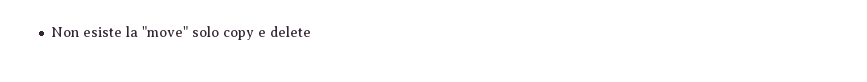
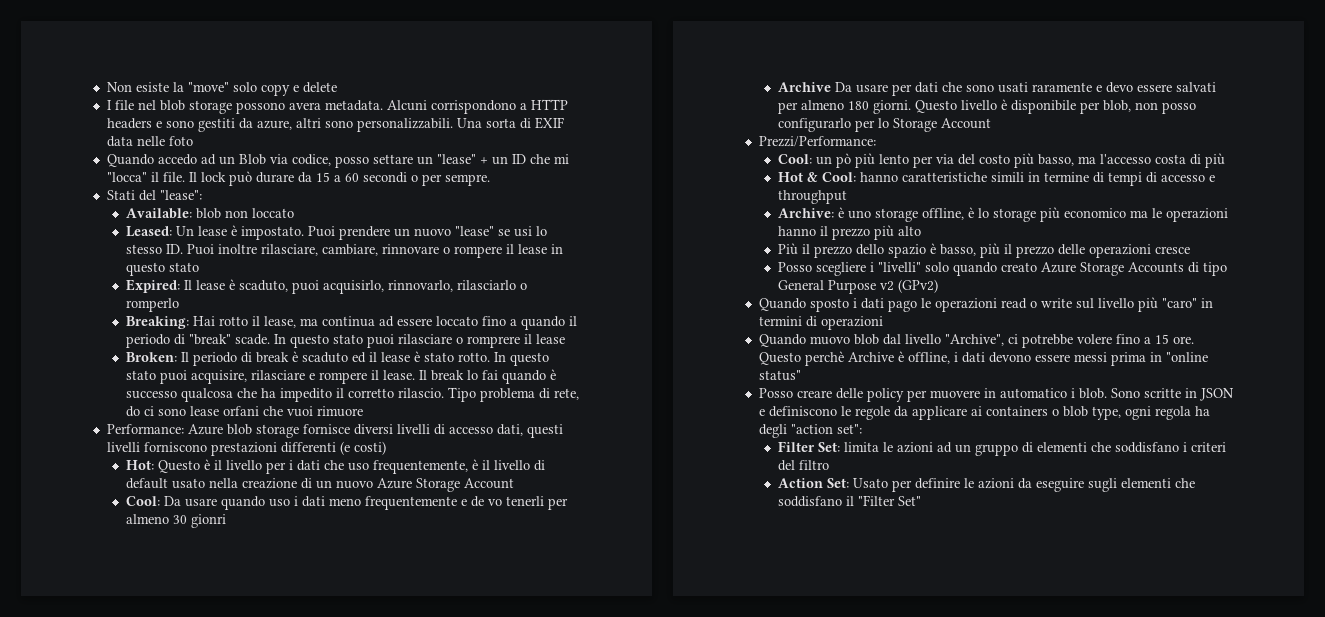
+ I file nel blob storage possono avera metadata. Alcuni corrispondono a HTTP headers e sono gestiti da azure, altri sono personalizzabili. Una sorta di EXIF data nelle foto
+ Quando accedo ad un Blob via codice, posso settare un "lease" + un ID che mi "locca" il file. Il lock può durare da 15 a 60 secondi o per sempre.
+ Stati del "lease":
+ Available: blob non loccato
+ Leased: Un lease è impostato. Puoi prendere un nuovo "lease" se usi lo stesso ID. Puoi inoltre rilasciare, cambiare, rinnovare o rompere il lease in questo stato
+ Expired: Il lease è scaduto, puoi acquisirlo, rinnovarlo, rilasciarlo o romperlo
+ Breaking: Hai rotto il lease, ma continua ad essere loccato fino a quando il periodo di "break" scade. In questo stato puoi rilasciare o romprere il lease
+ Broken: Il periodo di break è scaduto ed il lease è stato rotto. In questo stato puoi acquisire, rilasciare e rompere il lease. Il break lo fai quando è successo qualcosa che ha impedito il corretto rilascio. Tipo problema di rete, do ci sono lease orfani che vuoi rimuore
+ Performance: Azure blob storage fornisce diversi livelli di accesso dati, questi livelli forniscono prestazioni differenti (e costi)
+ Hot: Questo è il livello per i dati che uso frequentemente, è il livello di default usato nella creazione di un nuovo Azure Storage Account
+ Cool: Da usare quando uso i dati meno frequentemente e de vo tenerli per almeno 30 gionri
+ Archive Da usare per dati che sono usati raramente e devo essere salvati per almeno 180 giorni. Questo livello è disponibile per blob, non posso configurarlo per lo Storage Account
+ Prezzi/Performance:
+ Cool: un pò più lento per via del costo più basso, ma l'accesso costa di più
+ Hot & Cool: hanno caratteristiche simili in termine di tempi di accesso e throughput
+ Archive: è uno storage offline, è lo storage più economico ma le operazioni hanno il prezzo più alto
+ Più il prezzo dello spazio è basso, più il prezzo delle operazioni cresce
+ Posso scegliere i "livelli" solo quando creato Azure Storage Accounts di tipo General Purpose v2 (GPv2)
+ Quando sposto i dati pago le operazioni read o write sul livello più "caro" in termini di operazioni
+ Quando muovo blob dal livello "Archive", ci potrebbe volere fino a 15 ore. Questo perchè Archive è offline, i dati devono essere messi prima in "online status"
+ Posso creare delle policy per muovere in automatico i blob. Sono scritte in JSON e definiscono le regole da applicare ai containers o blob type, ogni regola ha degli "action set":
+ Filter Set: limita le azioni ad un gruppo di elementi che soddisfano i criteri del filtro
+ Action Set: Usato per definire le azioni da eseguire sugli elementi che soddisfano il "Filter Set"

